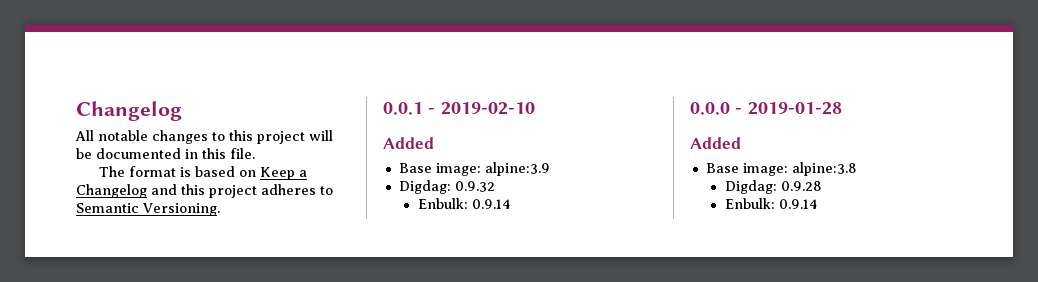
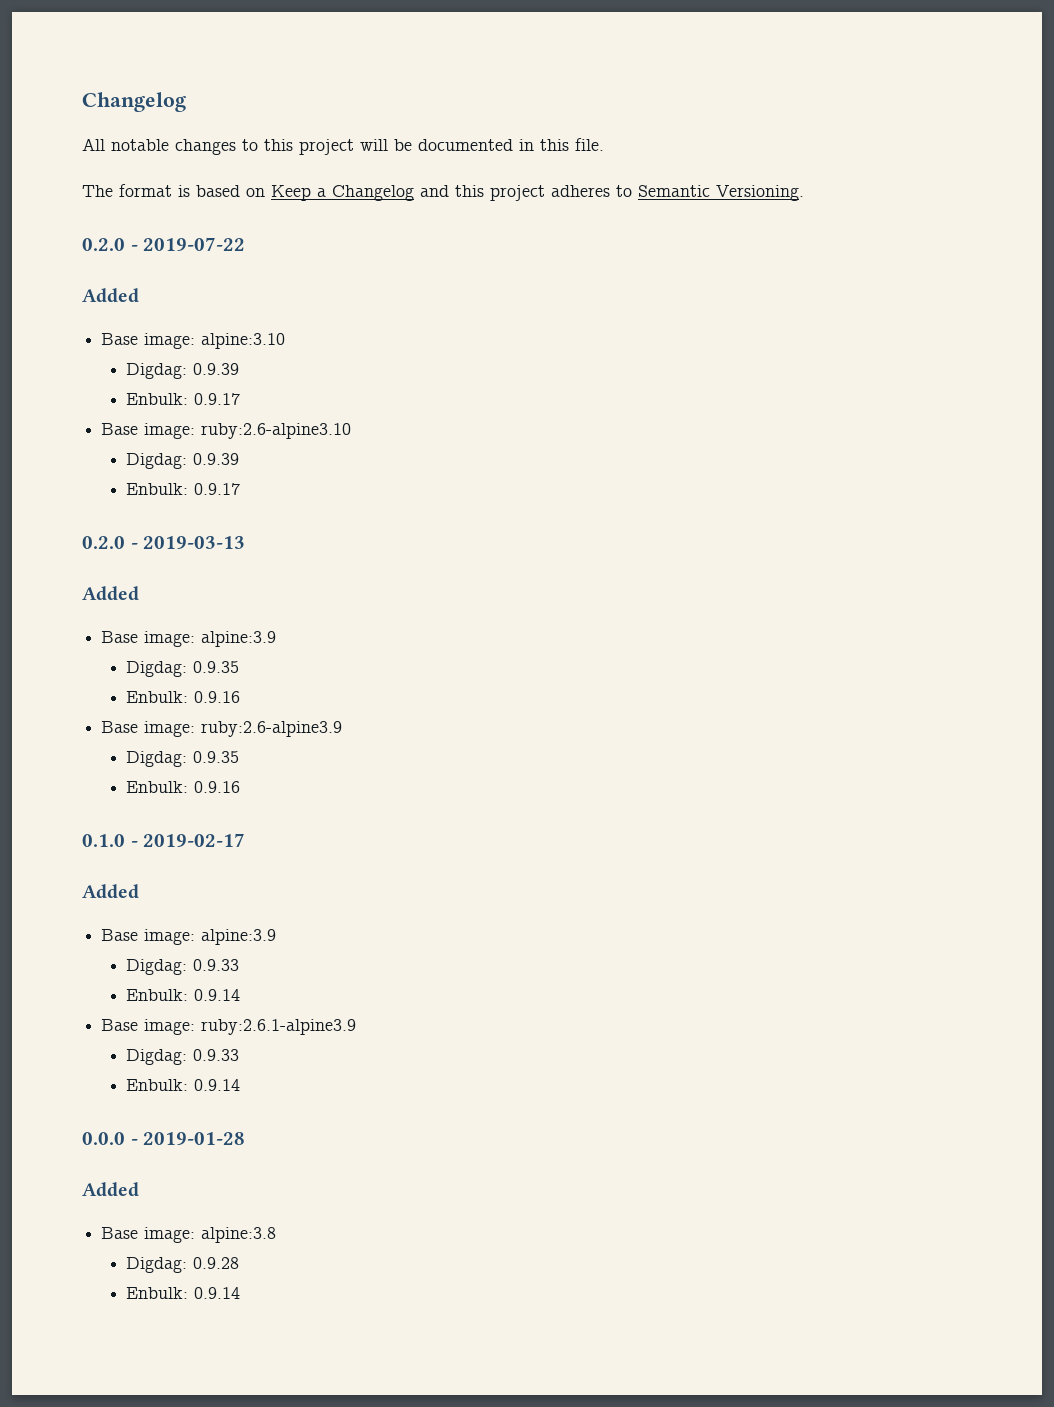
- 0.0.1 - 2019-02-10
+ 0.2.0 - 2019-07-22
+ Added
+ Base image: alpine:3.10
+ Digdag: 0.9.39
+ Enbulk: 0.9.17
+ Base image: ruby:2.6-alpine3.10
+ Digdag: 0.9.39
+ Enbulk: 0.9.17
+ 0.2.0 - 2019-03-13
  Added
  Base image: alpine:3.9
- Digdag: 0.9.32
+ Digdag: 0.9.35
+ Enbulk: 0.9.16
+ Base image: ruby:2.6-alpine3.9
+ Digdag: 0.9.35
+ Enbulk: 0.9.16
+ 0.1.0 - 2019-02-17
+ Added
+ Base image: alpine:3.9
+ Digdag: 0.9.33
+ Enbulk: 0.9.14
+ Base image: ruby:2.6.1-alpine3.9
+ Digdag: 0.9.33

